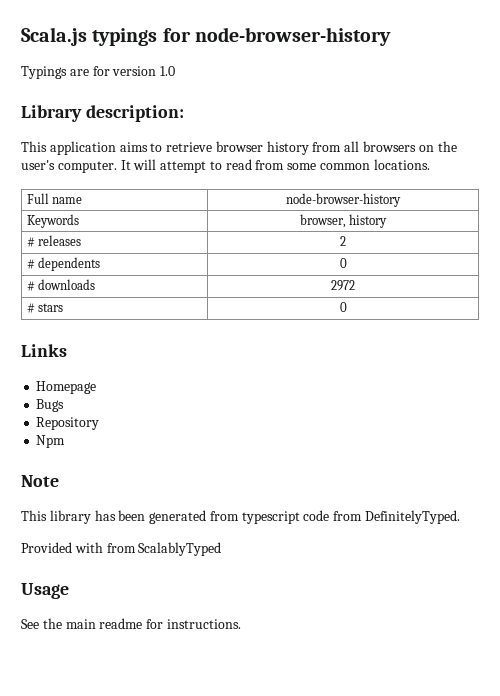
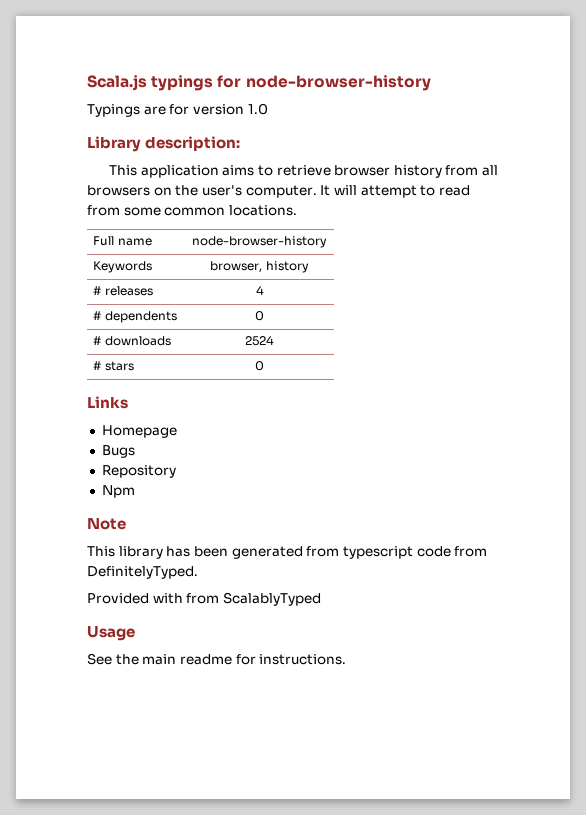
- # releases | 2
+ # releases | 4
- # downloads | 2972
+ # downloads | 2524

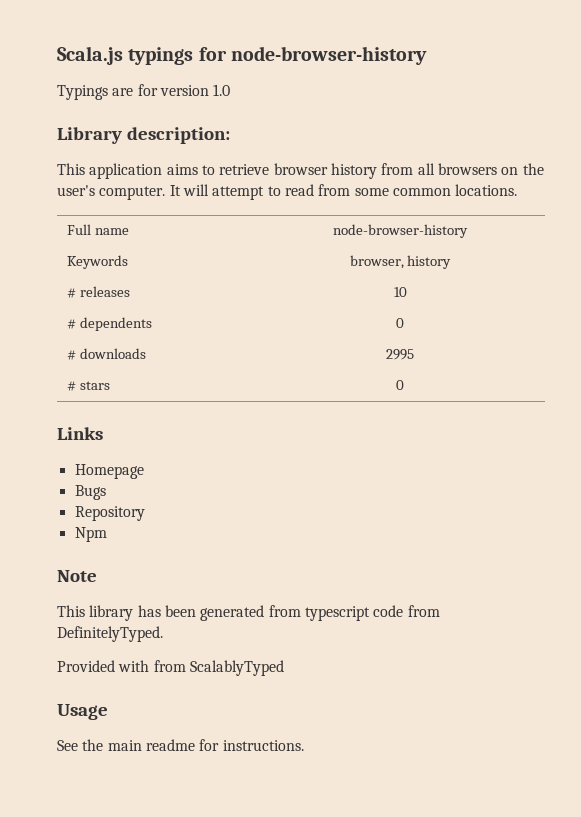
- # releases | 4
+ # releases | 10
- # downloads | 2524
+ # downloads | 2995

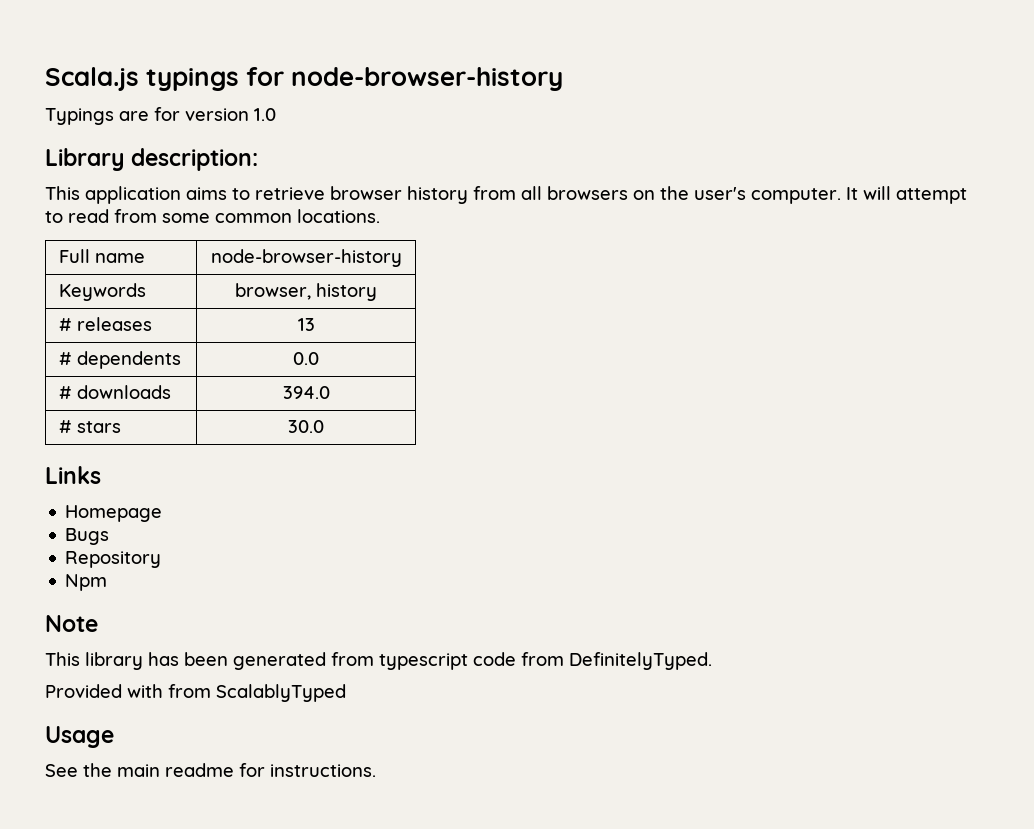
- # releases | 10
+ # releases | 13
- # dependents | 0
+ # dependents | 0.0
- # downloads | 2995
+ # downloads | 394.0
- # stars | 0
+ # stars | 30.0

